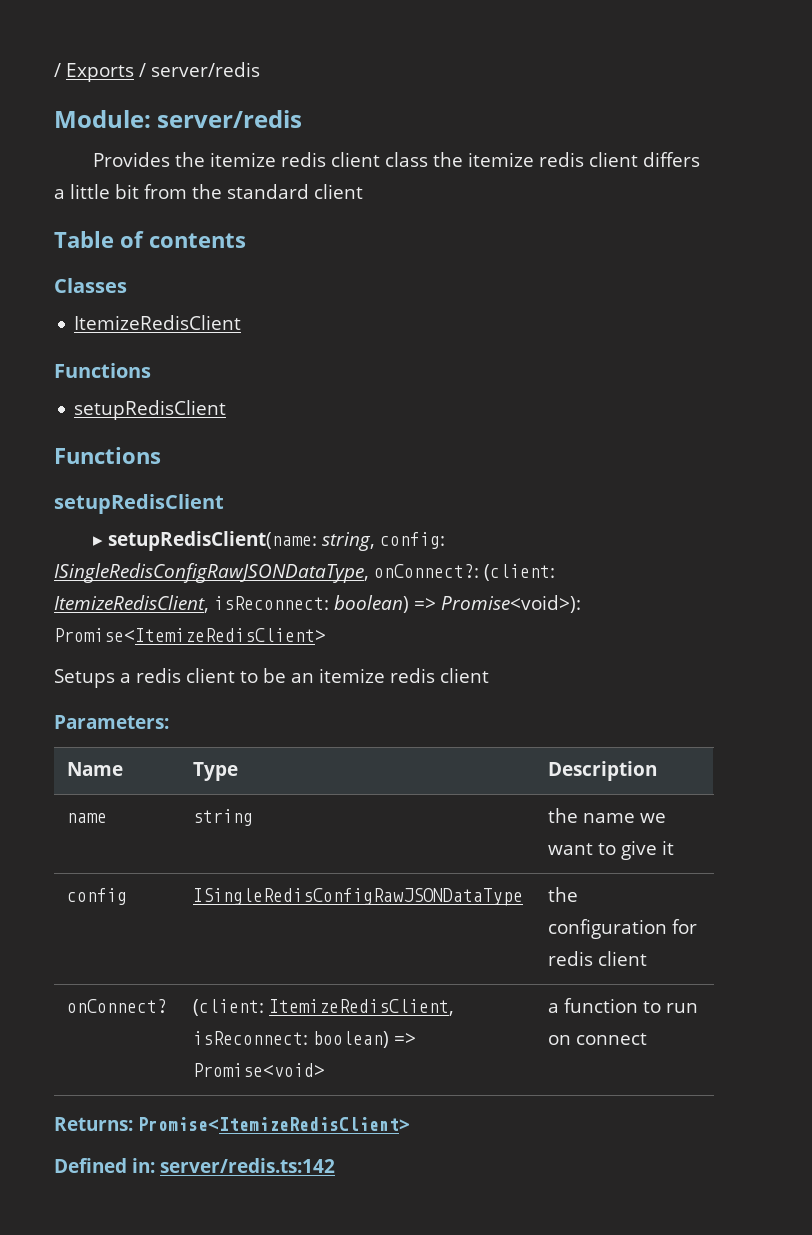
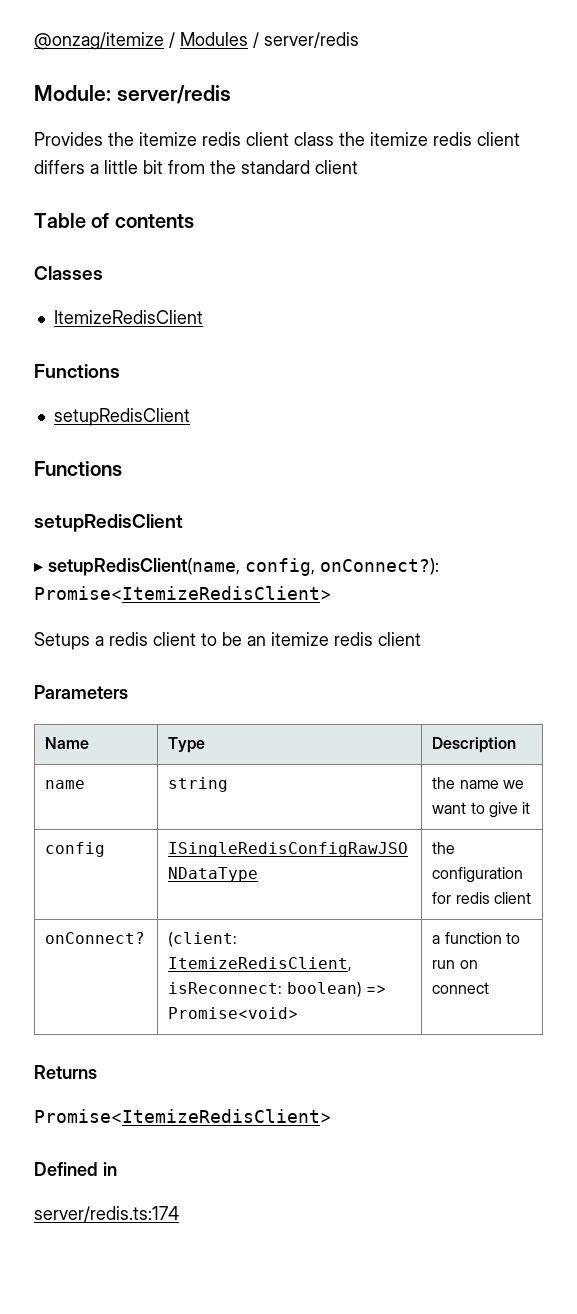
- / Exports / server/redis
+ @onzag/itemize / Modules / server/redis
- ▸ setupRedisClient(name: string, config: ISingleRedisConfigRawJSONDataType, onConnect?: (client: ItemizeRedisClient, isReconnect: boolean) => Promise<void>): Promise<ItemizeRedisClient>
+ ▸ setupRedisClient(name, config, onConnect?): Promise<ItemizeRedisClient>
- Parameters:
+ Parameters
- Returns: Promise<ItemizeRedisClient>
+ Returns
+ Promise<ItemizeRedisClient>
- Defined in: server/redis.ts:142
+ Defined in
+ server/redis.ts:174

